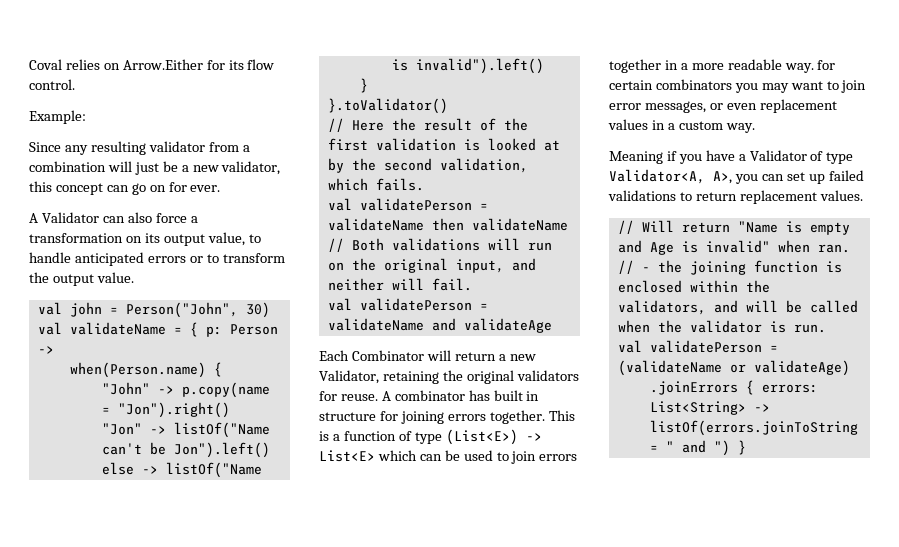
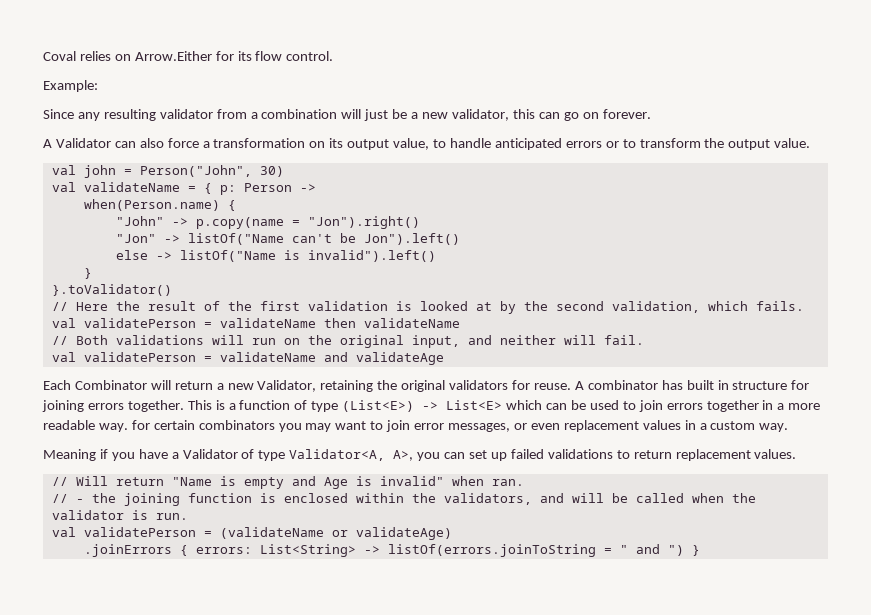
- Since any resulting validator from a combination will just be a new validator, this concept can go on for ever.
+ Since any resulting validator from a combination will just be a new validator, this can go on forever.

